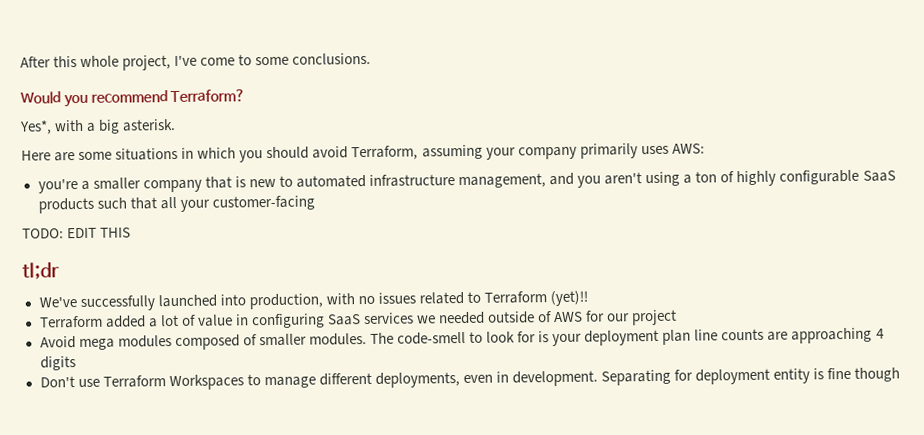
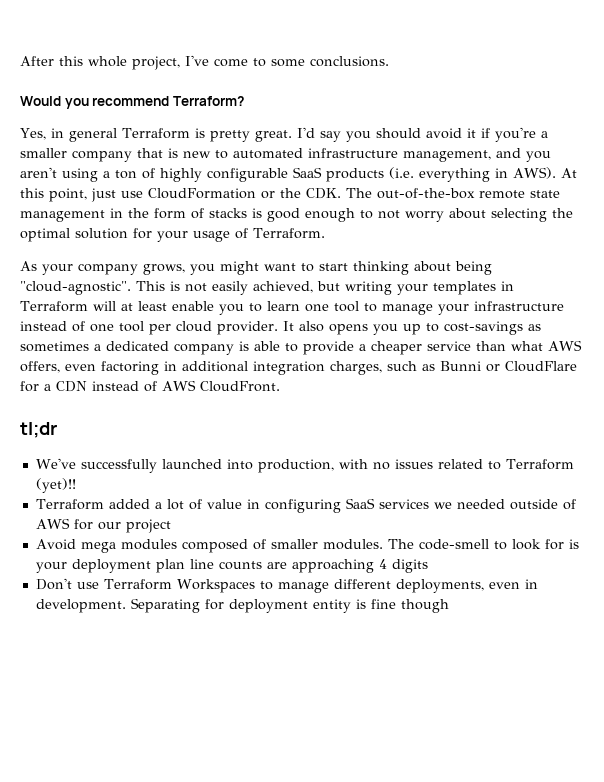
- Yes*, with a big asterisk.
- Here are some situations in which you should avoid Terraform, assuming your company primarily uses AWS:
- you're a smaller company that is new to automated infrastructure management, and you aren't using a ton of highly configurable SaaS products such that all your customer-facing
- TODO: EDIT THIS
+ Yes, in general Terraform is pretty great. I'd say you should avoid it if you're a smaller company that is new to automated infrastructure management, and you aren't using a ton of highly configurable SaaS products (i.e. everything in AWS). At this point, just use CloudFormation or the CDK. The out-of-the-box remote state management in the form of stacks is good enough to not worry about selecting the optimal solution for your usage of Terraform.
+ As your company grows, you might want to start thinking about being "cloud-agnostic". This is not easily achieved, but writing your templates in Terraform will at least enable you to learn one tool to manage your infrastructure instead of one tool per cloud provider. It also opens you up to cost-savings as sometimes a dedicated company is able to provide a cheaper service than what AWS offers, even factoring in additional integration charges, such as Bunni or CloudFlare for a CDN instead of AWS CloudFront.

